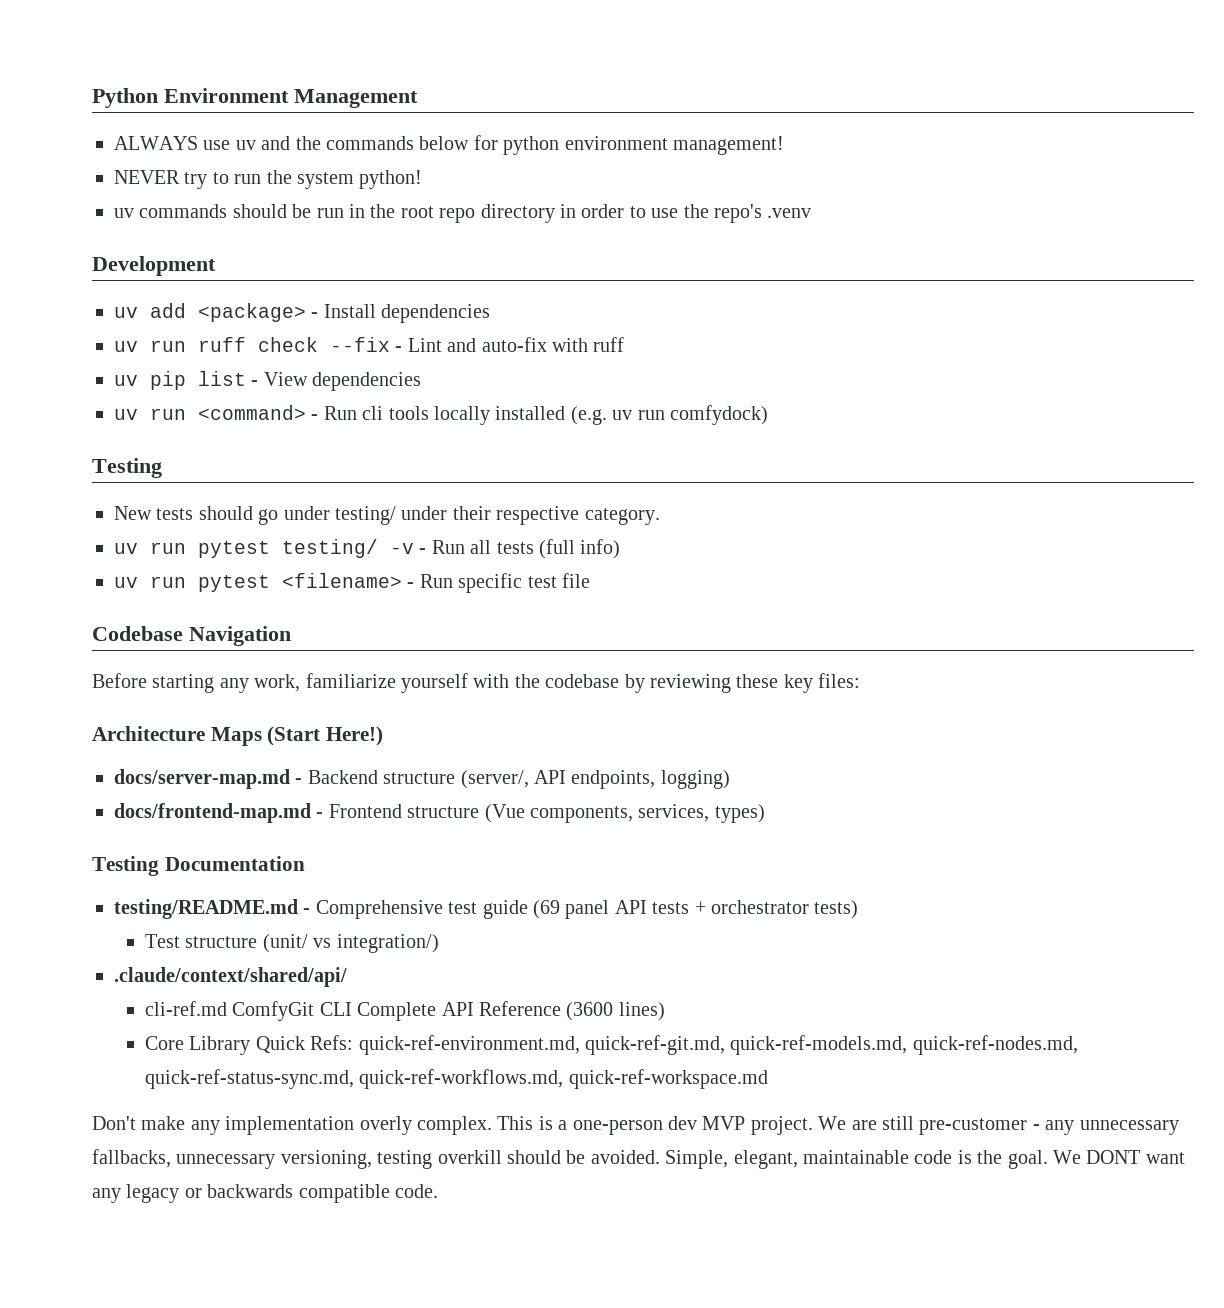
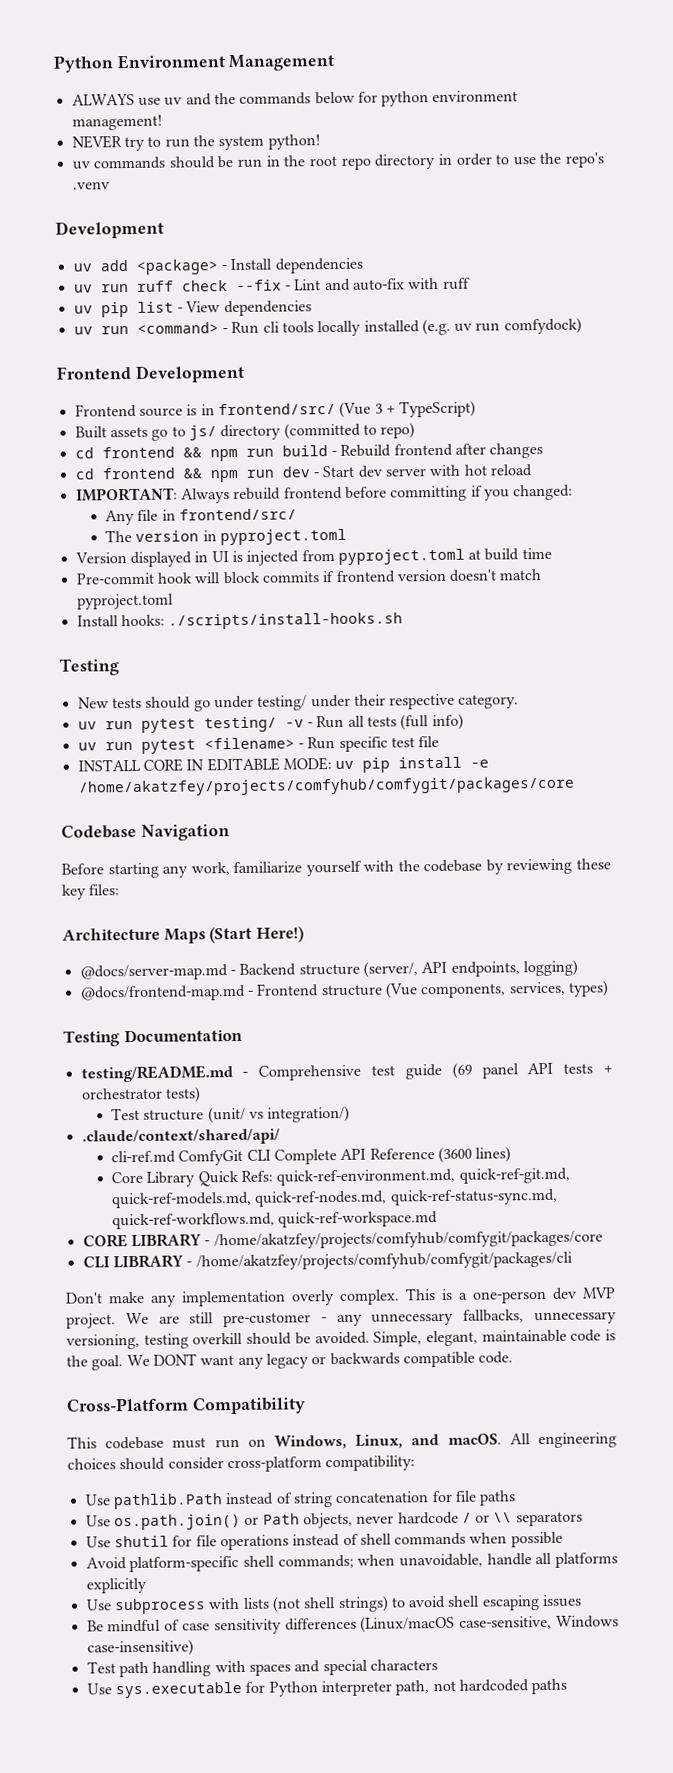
+ Frontend Development
+ Frontend source is in frontend/src/ (Vue 3 + TypeScript)
+ Built assets go to js/ directory (committed to repo)
+ cd frontend && npm run build - Rebuild frontend after changes
+ cd frontend && npm run dev - Start dev server with hot reload
+ IMPORTANT: Always rebuild frontend before committing if you changed:
+ Any file in frontend/src/
+ The version in pyproject.toml
+ Version displayed in UI is injected from pyproject.toml at build time
+ Pre-commit hook will block commits if frontend version doesn't match pyproject.toml
+ Install hooks: ./scripts/install-hooks.sh
+ INSTALL CORE IN EDITABLE MODE: uv pip install -e /home/akatzfey/projects/comfyhub/comfygit/packages/core
- docs/server-map.md - Backend structure (server/, API endpoints, logging)
+ @docs/server-map.md - Backend structure (server/, API endpoints, logging)
- docs/frontend-map.md - Frontend structure (Vue components, services, types)
+ @docs/frontend-map.md - Frontend structure (Vue components, services, types)
+ CORE LIBRARY - /home/akatzfey/projects/comfyhub/comfygit/packages/core
+ CLI LIBRARY - /home/akatzfey/projects/comfyhub/comfygit/packages/cli
+ Cross-Platform Compatibility
+ This codebase must run on Windows, Linux, and macOS. All engineering choices should consider cross-platform compatibility:
+ Use pathlib.Path instead of string concatenation for file paths
+ Use os.path.join() or Path objects, never hardcode / or \\ separators
+ Use shutil for file operations instead of shell commands when possible
+ Avoid platform-specific shell commands; when unavoidable, handle all platforms explicitly
+ Use subprocess with lists (not shell strings) to avoid shell escaping issues
+ Be mindful of case sensitivity differences (Linux/macOS case-sensitive, Windows case-insensitive)
+ Test path handling with spaces and special characters
+ Use sys.executable for Python interpreter path, not hardcoded paths

